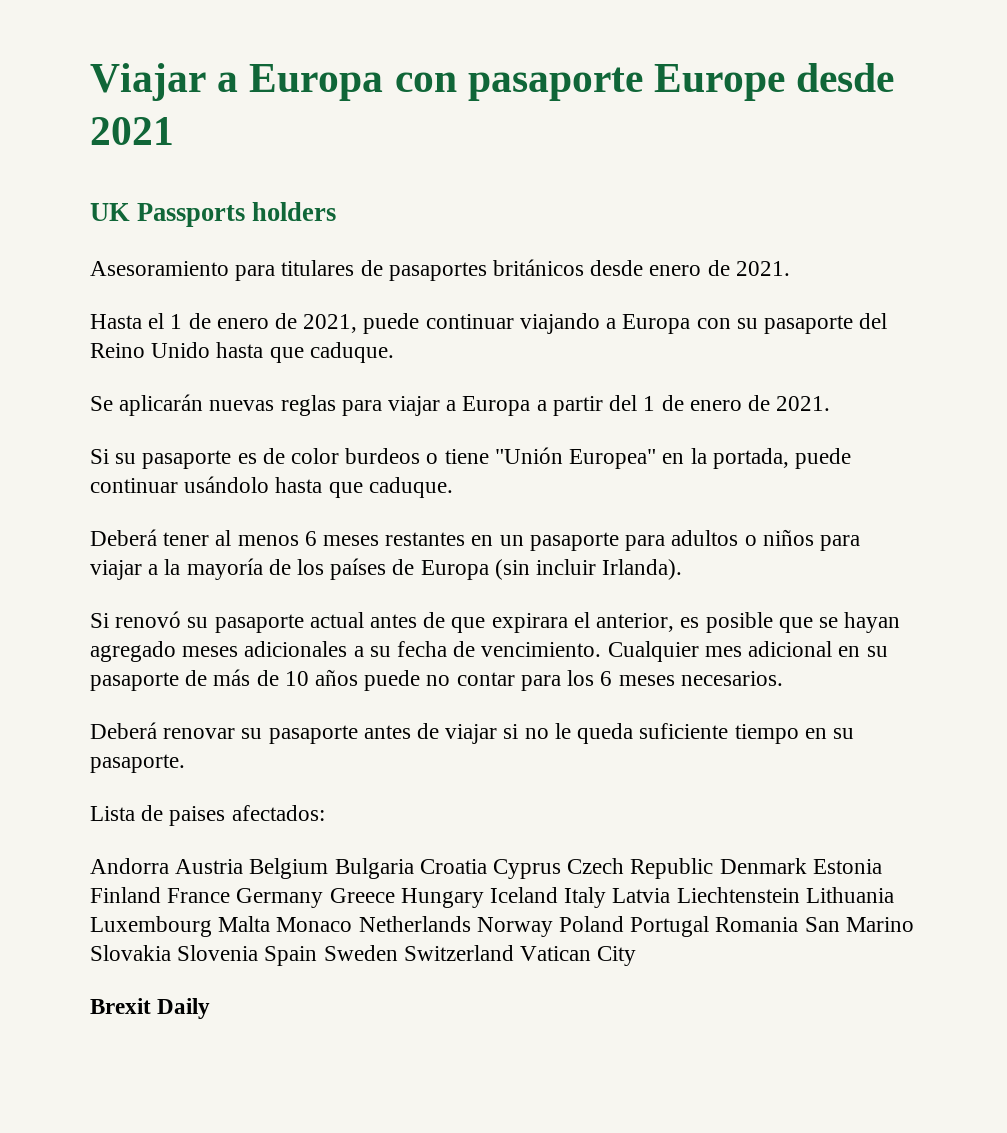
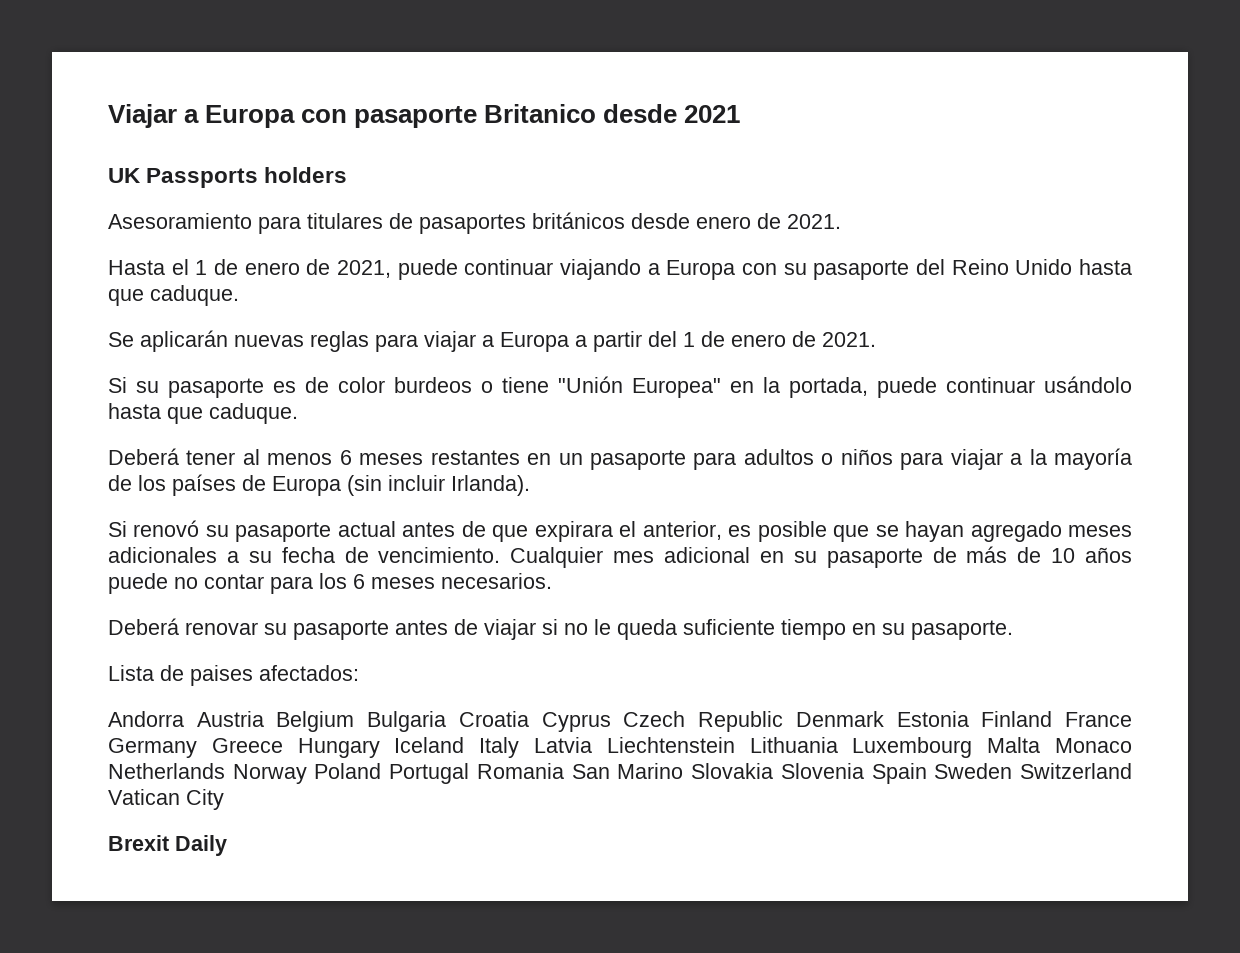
- Viajar a Europa con pasaporte Europe desde 2021
+ Viajar a Europa con pasaporte Britanico desde 2021

